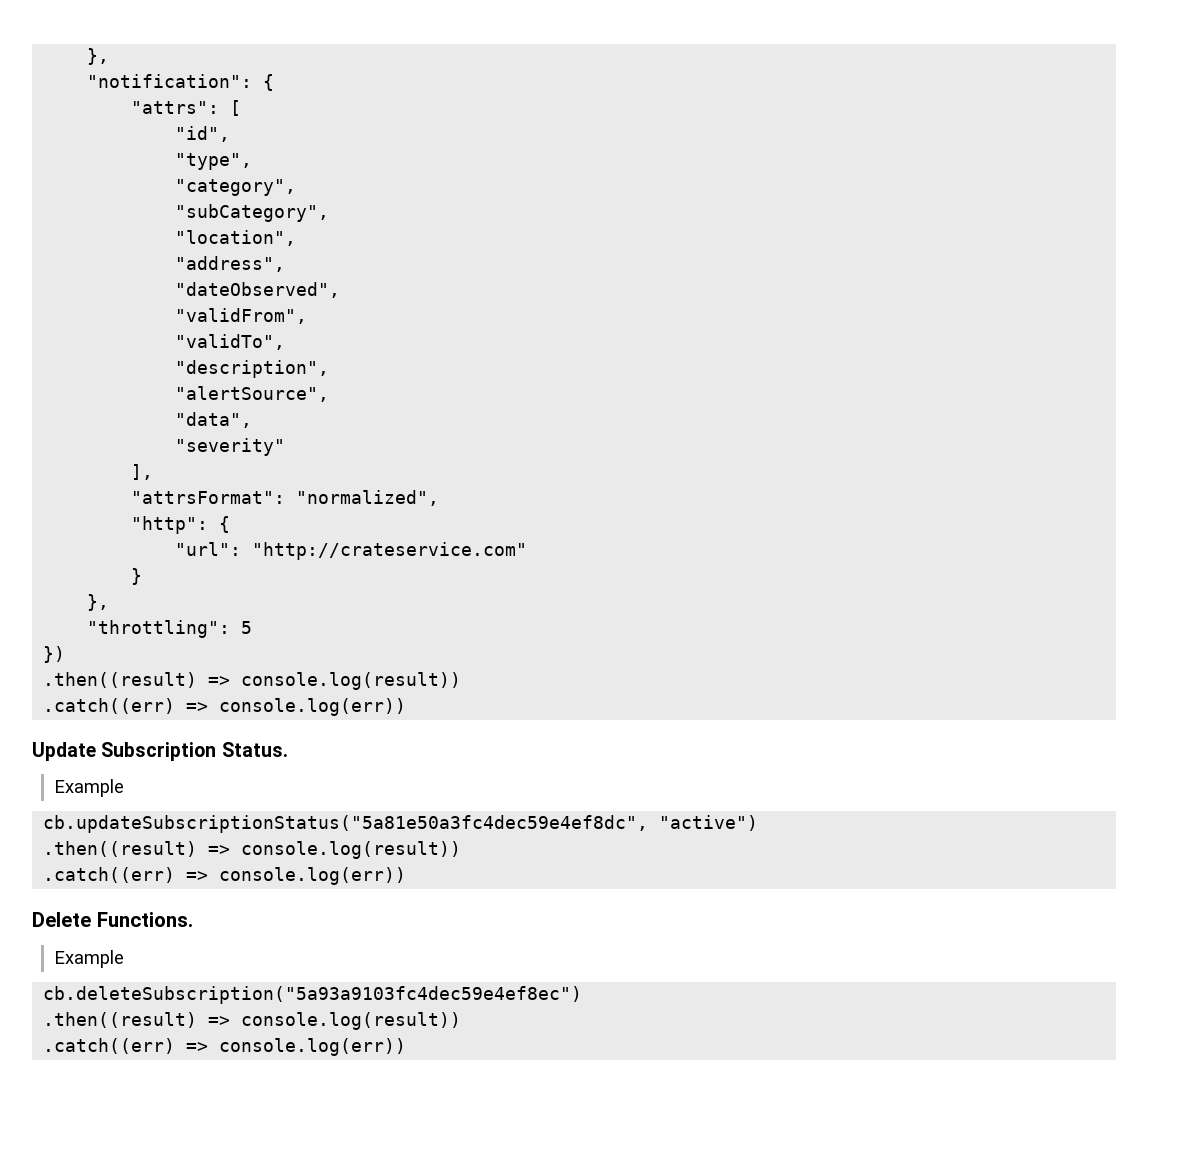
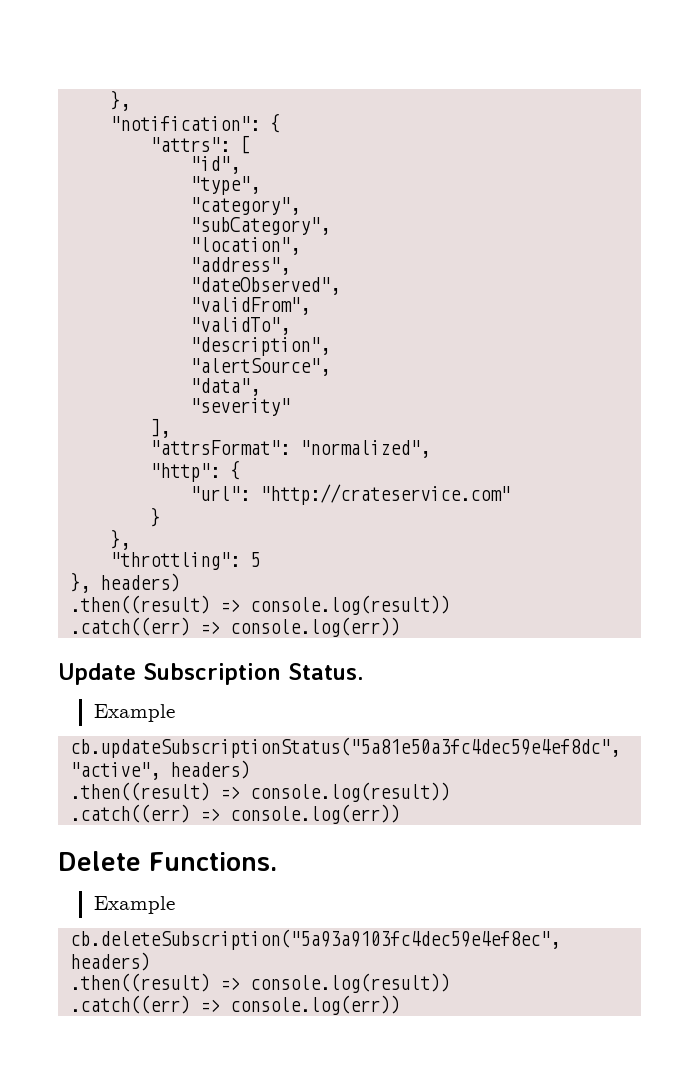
- })
+ }, headers)
- cb.updateSubscriptionStatus("5a81e50a3fc4dec59e4ef8dc", "active")
+ cb.updateSubscriptionStatus("5a81e50a3fc4dec59e4ef8dc", "active", headers)
- cb.deleteSubscription("5a93a9103fc4dec59e4ef8ec")
+ cb.deleteSubscription("5a93a9103fc4dec59e4ef8ec", headers)

